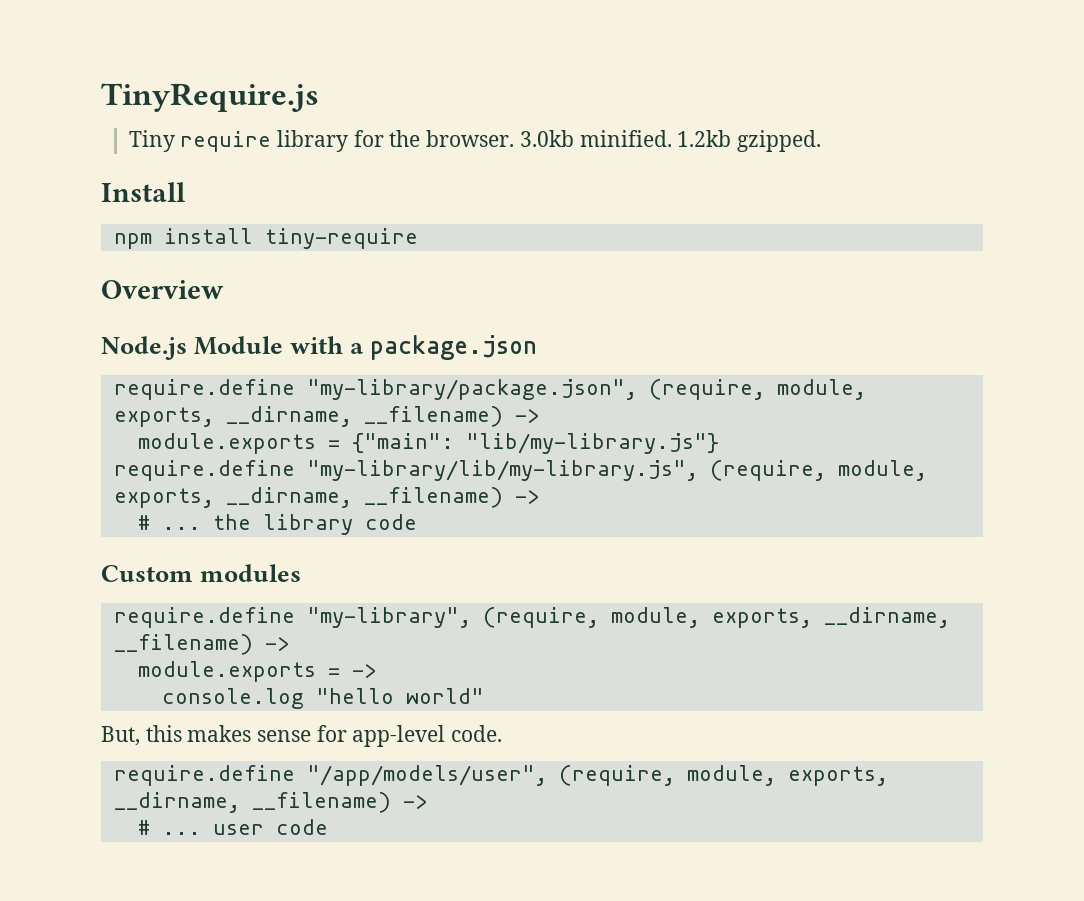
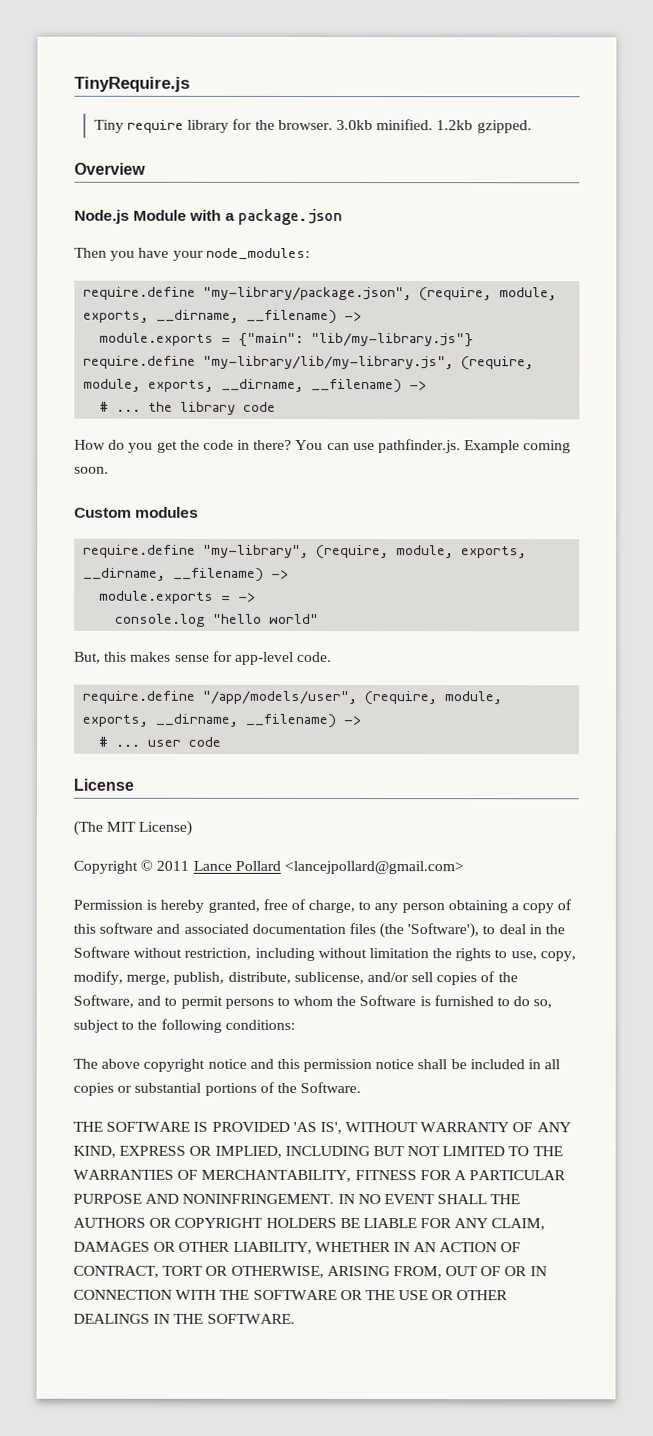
- Install
- npm install tiny-require
+ Then you have your node_modules:
+ How do you get the code in there? You can use pathfinder.js. Example coming soon.
+ License
+ (The MIT License)
+ Copyright © 2011 Lance Pollard <lancejpollard@gmail.com>
+ Permission is hereby granted, free of charge, to any person obtaining a copy of this software and associated documentation files (the 'Software'), to deal in the Software without restriction, including without limitation the rights to use, copy, modify, merge, publish, distribute, sublicense, and/or sell copies of the Software, and to permit persons to whom the Software is furnished to do so, subject to the following conditions:
+ The above copyright notice and this permission notice shall be included in all copies or substantial portions of the Software.
+ THE SOFTWARE IS PROVIDED 'AS IS', WITHOUT WARRANTY OF ANY KIND, EXPRESS OR IMPLIED, INCLUDING BUT NOT LIMITED TO THE WARRANTIES OF MERCHANTABILITY, FITNESS FOR A PARTICULAR PURPOSE AND NONINFRINGEMENT. IN NO EVENT SHALL THE AUTHORS OR COPYRIGHT HOLDERS BE LIABLE FOR ANY CLAIM, DAMAGES OR OTHER LIABILITY, WHETHER IN AN ACTION OF CONTRACT, TORT OR OTHERWISE, ARISING FROM, OUT OF OR IN CONNECTION WITH THE SOFTWARE OR THE USE OR OTHER DEALINGS IN THE SOFTWARE.

